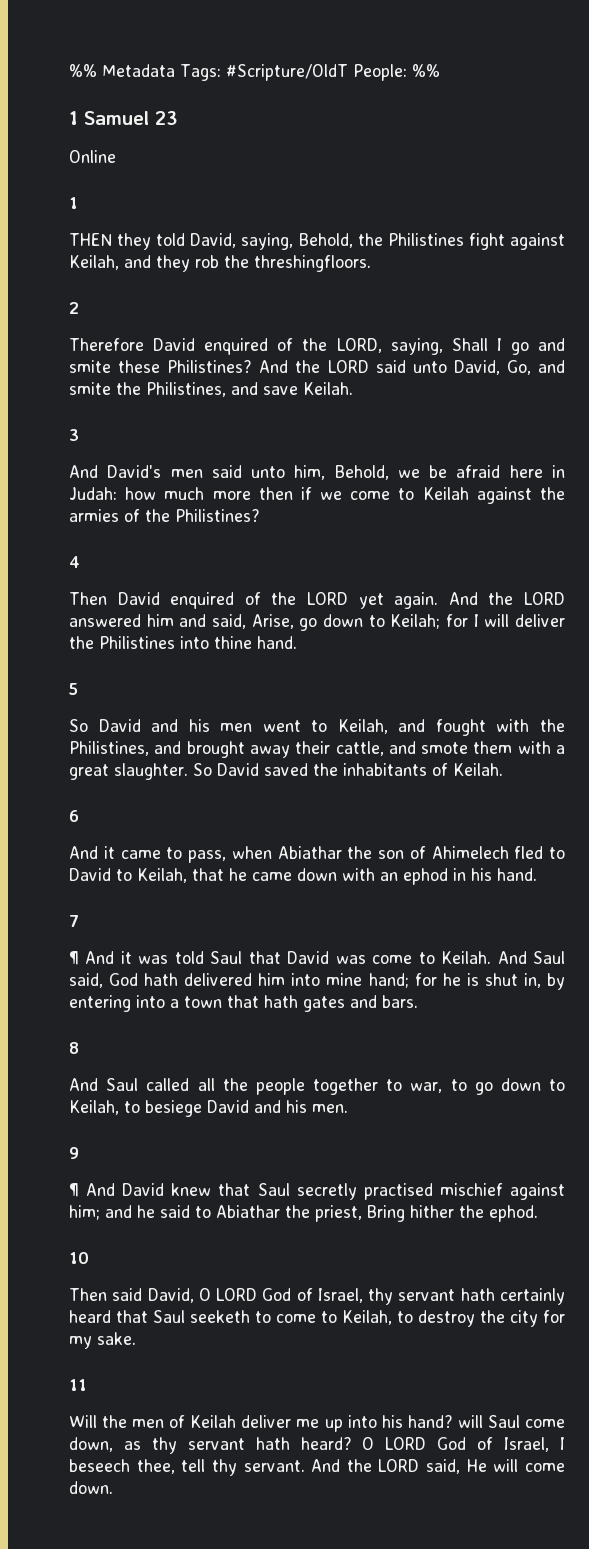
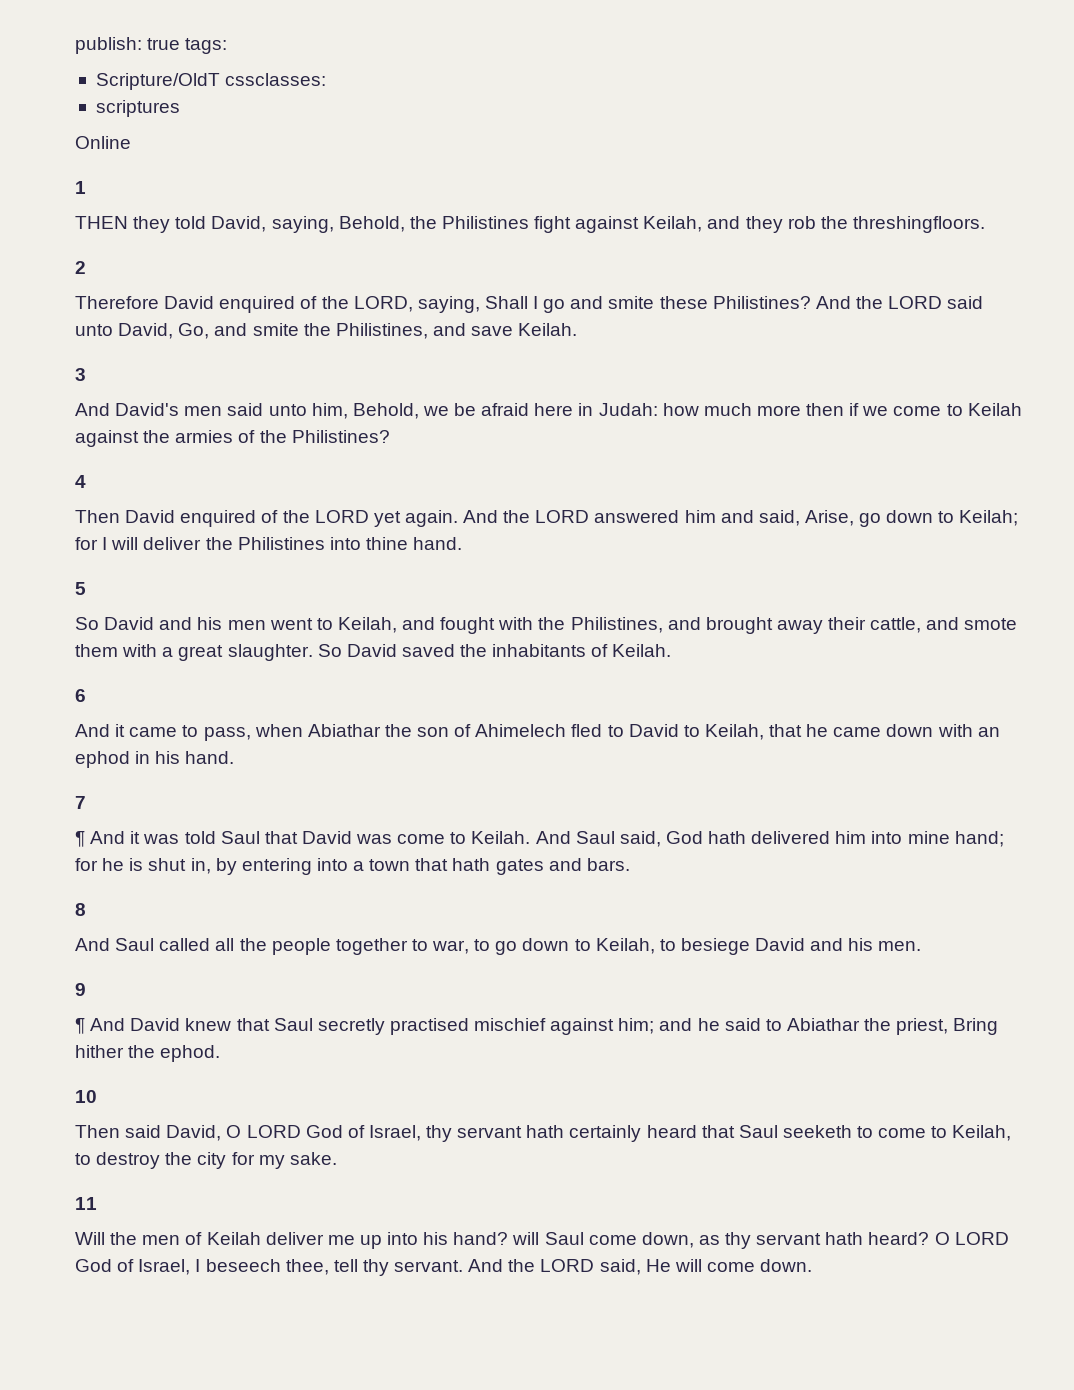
- %% Metadata Tags: #Scripture/OldT People: %%
- 1 Samuel 23
+ publish: true tags:
+ Scripture/OldT cssclasses:
+ scriptures

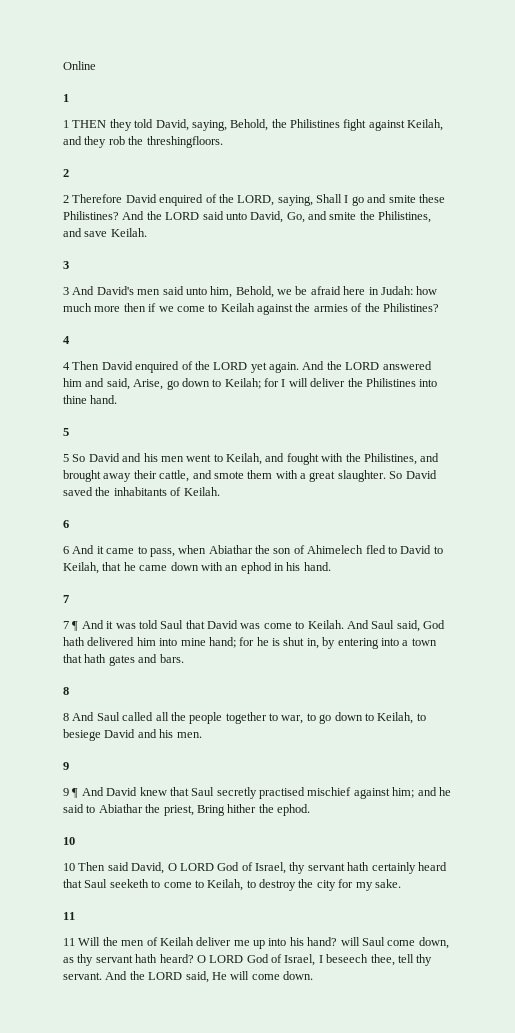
- publish: true tags:
- Scripture/OldT cssclasses:
- scriptures
- THEN they told David, saying, Behold, the Philistines fight against Keilah, and they rob the threshingfloors.
+ 1 THEN they told David, saying, Behold, the Philistines fight against Keilah, and they rob the threshingfloors.
- Therefore David enquired of the LORD, saying, Shall I go and smite these Philistines?
+ 2 Therefore David enquired of the LORD, saying, Shall I go and smite these Philistines?
- And David's men said unto him, Behold, we be afraid here in Judah: how much more then if we come to Keilah against the armies of the Philistines?
+ 3 And David's men said unto him, Behold, we be afraid here in Judah: how much more then if we come to Keilah against the armies of the Philistines?
- Then David enquired of the LORD yet again.
+ 4 Then David enquired of the LORD yet again.
- So David and his men went to Keilah, and fought with the Philistines, and brought away their cattle, and smote them with a great slaughter.
+ 5 So David and his men went to Keilah, and fought with the Philistines, and brought away their cattle, and smote them with a great slaughter.
- And it came to pass, when Abiathar the son of Ahimelech fled to David to Keilah, that he came down with an ephod in his hand.
+ 6 And it came to pass, when Abiathar the son of Ahimelech fled to David to Keilah, that he came down with an ephod in his hand.
- ¶ And it was told Saul that David was come to Keilah.
+ 7 ¶ And it was told Saul that David was come to Keilah.
- And Saul called all the people together to war, to go down to Keilah, to besiege David and his men.
+ 8 And Saul called all the people together to war, to go down to Keilah, to besiege David and his men.
- ¶ And David knew that Saul secretly practised mischief against him; and he said to Abiathar the priest, Bring hither the ephod.
+ 9 ¶ And David knew that Saul secretly practised mischief against him; and he said to Abiathar the priest, Bring hither the ephod.
- Then said David, O LORD God of Israel, thy servant hath certainly heard that Saul seeketh to come to Keilah, to destroy the city for my sake.
+ 10 Then said David, O LORD God of Israel, thy servant hath certainly heard that Saul seeketh to come to Keilah, to destroy the city for my sake.
- Will the men of Keilah deliver me up into his hand? will Saul come down, as thy servant hath heard?
+ 11 Will the men of Keilah deliver me up into his hand? will Saul come down, as thy servant hath heard?

